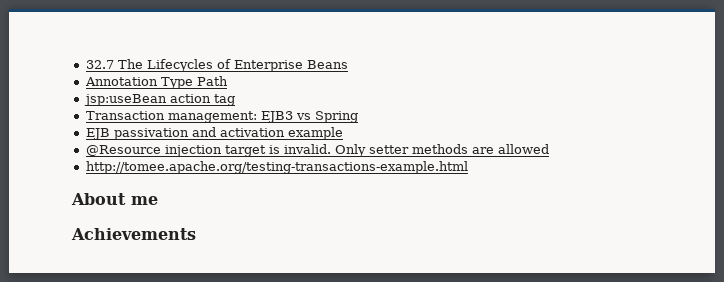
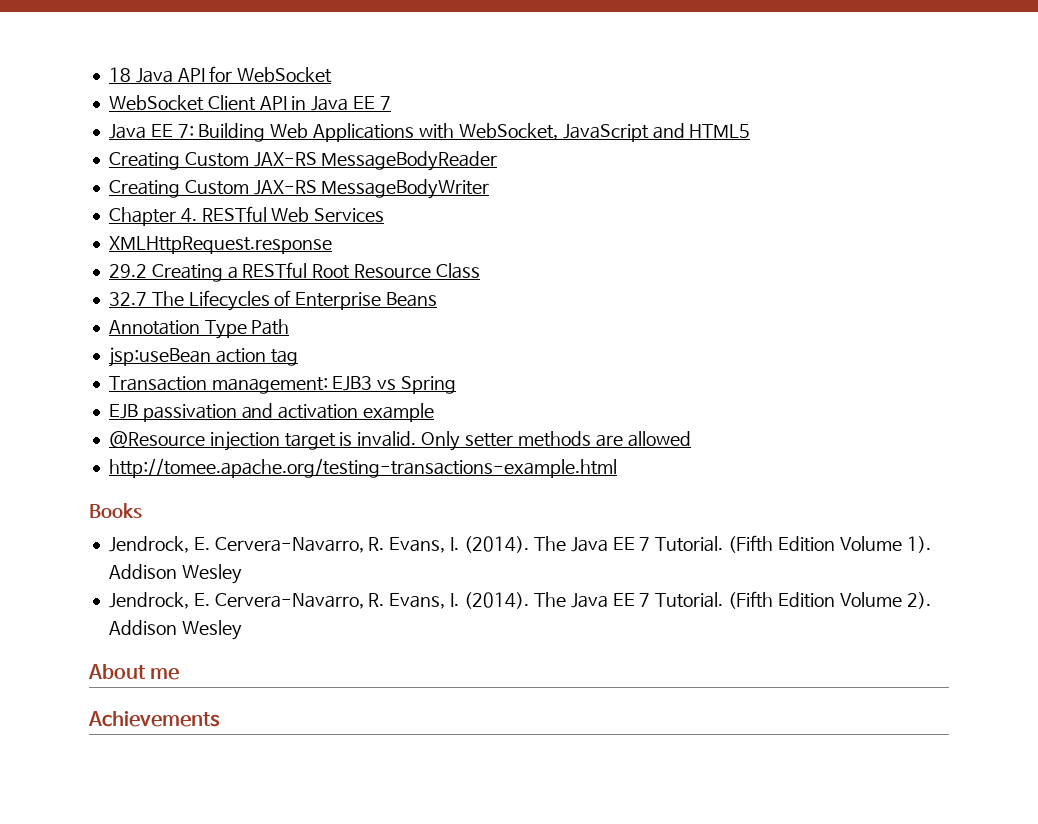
+ 18 Java API for WebSocket
+ WebSocket Client API in Java EE 7
+ Java EE 7: Building Web Applications with WebSocket, JavaScript and HTML5
+ Creating Custom JAX-RS MessageBodyReader
+ Creating Custom JAX-RS MessageBodyWriter
+ Chapter 4. RESTful Web Services
+ XMLHttpRequest.response
+ 29.2 Creating a RESTful Root Resource Class
+ Books
+ Jendrock, E. Cervera-Navarro, R. Evans, I. (2014). The Java EE 7 Tutorial. (Fifth Edition Volume 1). Addison Wesley
+ Jendrock, E. Cervera-Navarro, R. Evans, I. (2014). The Java EE 7 Tutorial. (Fifth Edition Volume 2). Addison Wesley

